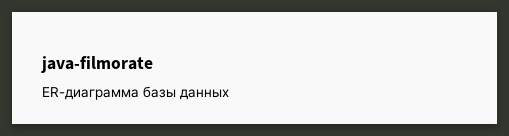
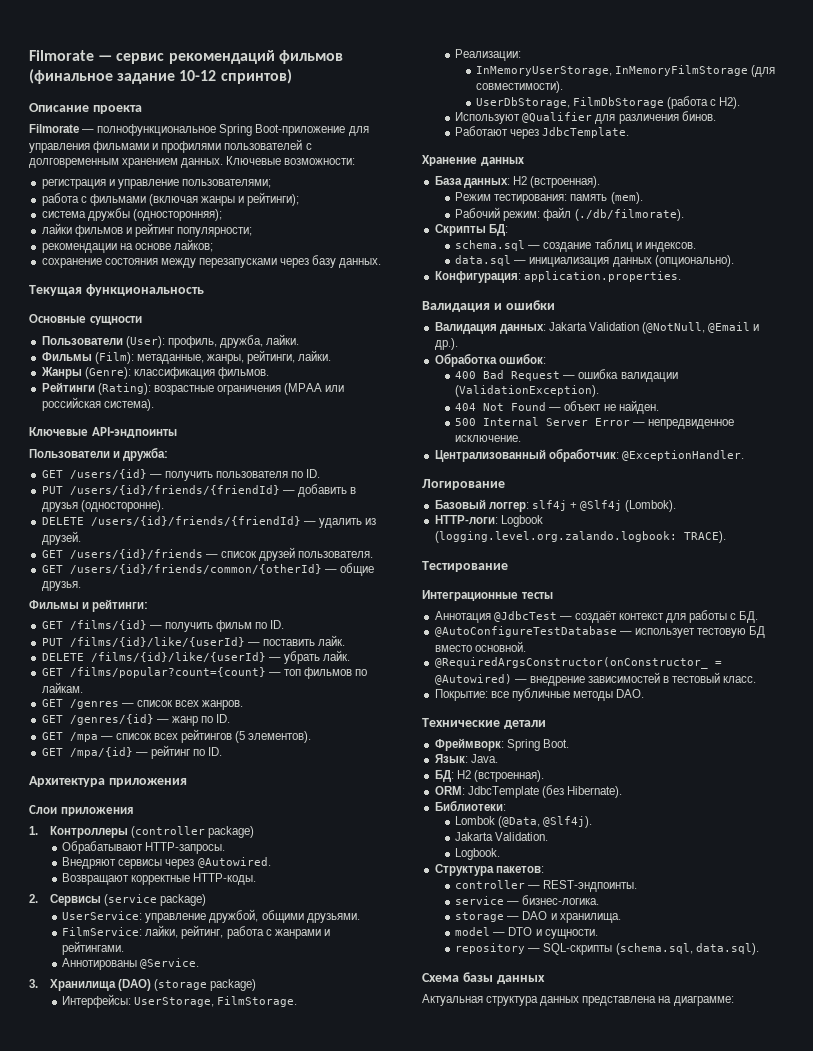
- java-filmorate
- ER-диаграмма базы данных
+ Filmorate — сервис рекомендаций фильмов (финальное задание 10-12 спринтов)
+ Описание проекта
+ Filmorate — полнофункциональное Spring Boot‑приложение для управления фильмами и профилями пользователей с долговременным хранением данных. Ключевые возможности:
+ регистрация и управление пользователями;
+ работа с фильмами (включая жанры и рейтинги);
+ система дружбы (односторонняя);
+ лайки фильмов и рейтинг популярности;
+ рекомендации на основе лайков;
+ сохранение состояния между перезапусками через базу данных.
+ Текущая функциональность
+ Основные сущности
+ Пользователи (User): профиль, дружба, лайки.
+ Фильмы (Film): метаданные, жанры, рейтинги, лайки.
+ Жанры (Genre): классификация фильмов.
+ Рейтинги (Rating): возрастные ограничения (MPAA или российская система).
+ Ключевые API‑эндпоинты
+ Пользователи и дружба:
+ GET /users/{id} — получить пользователя по ID.
+ PUT /users/{id}/friends/{friendId} — добавить в друзья (односторонне).
+ DELETE /users/{id}/friends/{friendId} — удалить из друзей.
+ GET /users/{id}/friends — список друзей пользователя.
+ GET /users/{id}/friends/common/{otherId} — общие друзья.
+ Фильмы и рейтинги:
+ GET /films/{id} — получить фильм по ID.
+ PUT /films/{id}/like/{userId} — поставить лайк.
+ DELETE /films/{id}/like/{userId} — убрать лайк.
+ GET /films/popular?count={count} — топ фильмов по лайкам.
+ GET /genres — список всех жанров.
+ GET /genres/{id} — жанр по ID.
+ GET /mpa — список всех рейтингов (5 элементов).
+ GET /mpa/{id} — рейтинг по ID.
+ Архитектура приложения
+ Слои приложения
+ 1. Контроллеры (controller package)
+ Обрабатывают HTTP‑запросы.
+ Внедряют сервисы через @Autowired.
+ Возвращают корректные HTTP‑коды.
+ 2. Сервисы (service package)
+ UserService: управление дружбой, общими друзьями.
+ FilmService: лайки, рейтинг, работа с жанрами и рейтингами.
+ Аннотированы @Service.
+ 3. Хранилища (DAO) (storage package)
+ Интерфейсы: UserStorage, FilmStorage.
+ Реализации:
+ InMemoryUserStorage, InMemoryFilmStorage (для совместимости).
+ UserDbStorage, FilmDbStorage (работа с H2).
+ Используют @Qualifier для различения бинов.
+ Работают через JdbcTemplate.
+ Хранение данных
+ База данных: H2 (встроенная).
+ Режим тестирования: память (mem).
+ Рабочий режим: файл (./db/filmorate).
+ Скрипты БД:
+ schema.sql — создание таблиц и индексов.
+ data.sql — инициализация данных (опционально).
+ Конфигурация: application.properties.
+ Валидация и ошибки
+ Валидация данных: Jakarta Validation (@NotNull, @Email и др.).
+ Обработка ошибок:
+ 400 Bad Request — ошибка валидации (ValidationException).
+ 404 Not Found — объект не найден.
+ 500 Internal Server Error — непредвиденное исключение.
+ Централизованный обработчик: @ExceptionHandler.
+ Логирование
+ Базовый логгер: slf4j + @Slf4j (Lombok).
+ HTTP‑логи: Logbook (logging.level.org.zalando.logbook: TRACE).
+ Тестирование
+ Интеграционные тесты
+ Аннотация @JdbcTest — создаёт контекст для работы с БД.
+ @AutoConfigureTestDatabase — использует тестовую БД вместо основной.
+ @RequiredArgsConstructor(onConstructor_ = @Autowired) — внедрение зависимостей в тестовый класс.
+ Покрытие: все публичные методы DAO.
+ Технические детали
+ Фреймворк: Spring Boot.
+ Язык: Java.
+ БД: H2 (встроенная).
+ ORM: JdbcTemplate (без Hibernate).
+ Библиотеки:
+ Lombok (@Data, @Slf4j).
+ Jakarta Validation.
+ Logbook.
+ Структура пакетов:
+ controller — REST‑эндпоинты.
+ service — бизнес‑логика.
+ storage — DAO и хранилища.
+ model — DTO и сущности.
+ repository — SQL‑скрипты (schema.sql, data.sql).
+ Схема базы данных
+ Актуальная структура данных представлена на диаграмме:

